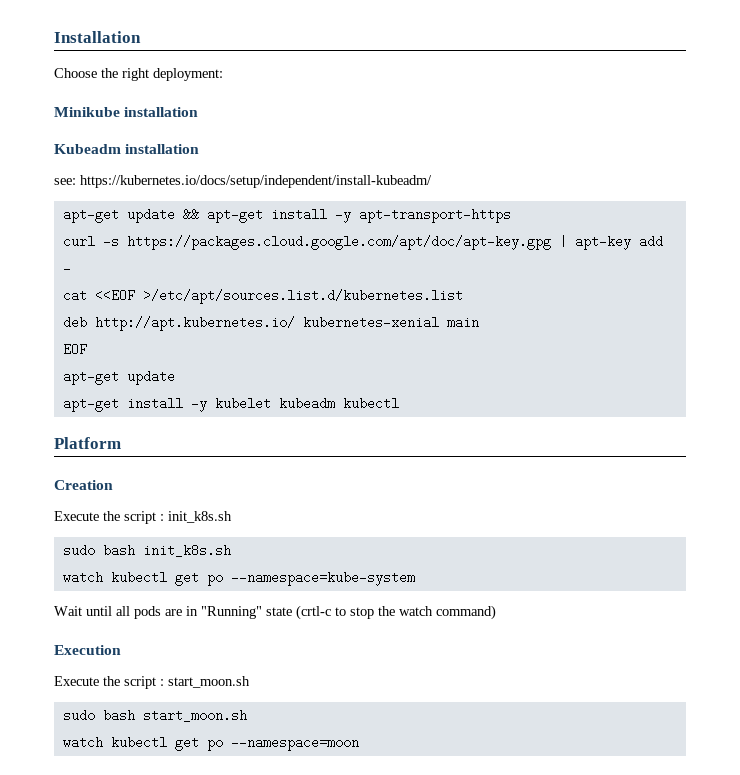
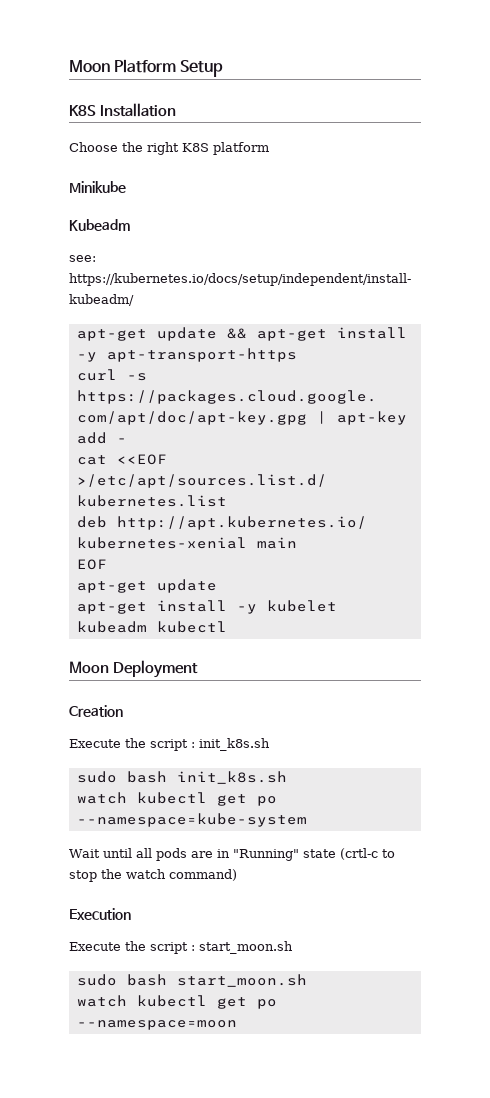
- Installation
+ Moon Platform Setup
+ K8S Installation
- Choose the right deployment:
+ Choose the right K8S platform
- Minikube installation
+ Minikube
- Kubeadm installation
+ Kubeadm
- Platform
+ Moon Deployment

